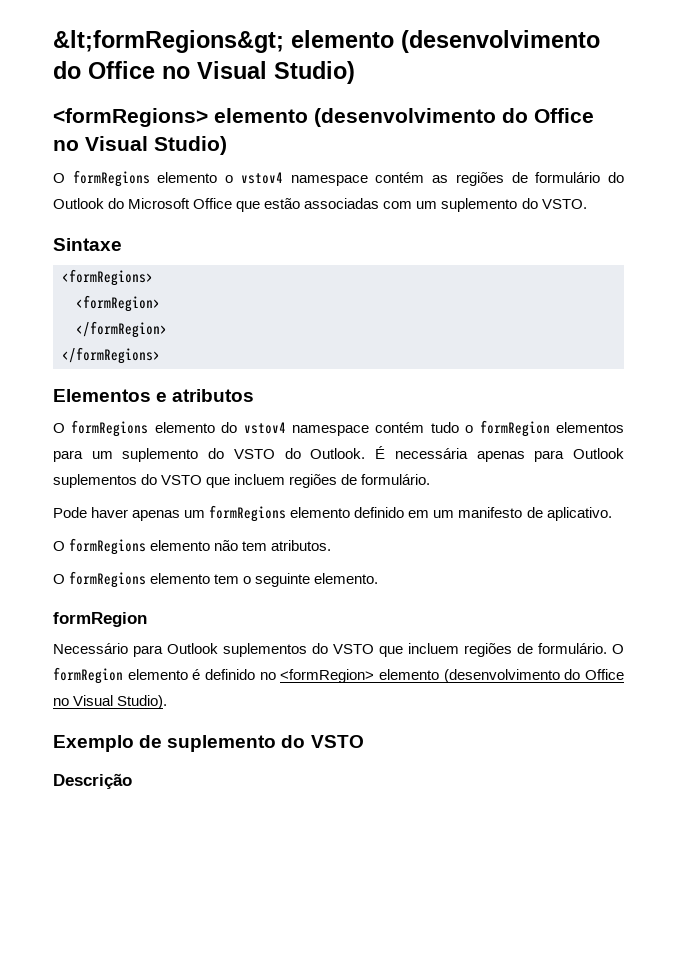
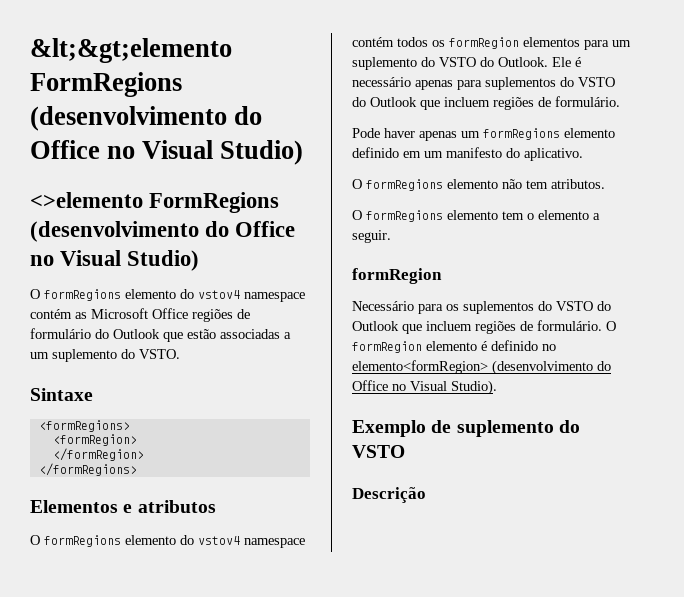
- &lt;formRegions&gt; elemento (desenvolvimento do Office no Visual Studio)
- <formRegions> elemento (desenvolvimento do Office no Visual Studio)
+ &lt;&gt;elemento FormRegions (desenvolvimento do Office no Visual Studio)
+ <>elemento FormRegions (desenvolvimento do Office no Visual Studio)
- O formRegions elemento o vstov4 namespace contém as regiões de formulário do Outlook do Microsoft Office que estão associadas com um suplemento do VSTO.
+ O formRegions elemento do vstov4 namespace contém as Microsoft Office regiões de formulário do Outlook que estão associadas a um suplemento do VSTO.
- O formRegions elemento do vstov4 namespace contém tudo o formRegion elementos para um suplemento do VSTO do Outlook.
+ O formRegions elemento do vstov4 namespace contém todos os formRegion elementos para um suplemento do VSTO do Outlook.
- É necessária apenas para Outlook suplementos do VSTO que incluem regiões de formulário.
+ Ele é necessário apenas para suplementos do VSTO do Outlook que incluem regiões de formulário.
- Pode haver apenas um formRegions elemento definido em um manifesto de aplicativo.
+ Pode haver apenas um formRegions elemento definido em um manifesto do aplicativo.
- O formRegions elemento tem o seguinte elemento.
+ O formRegions elemento tem o elemento a seguir.
- Necessário para Outlook suplementos do VSTO que incluem regiões de formulário.
+ Necessário para os suplementos do VSTO do Outlook que incluem regiões de formulário.
- O formRegion elemento é definido no <formRegion> elemento (desenvolvimento do Office no Visual Studio).
+ O formRegion elemento é definido no elemento<formRegion> (desenvolvimento do Office no Visual Studio).

